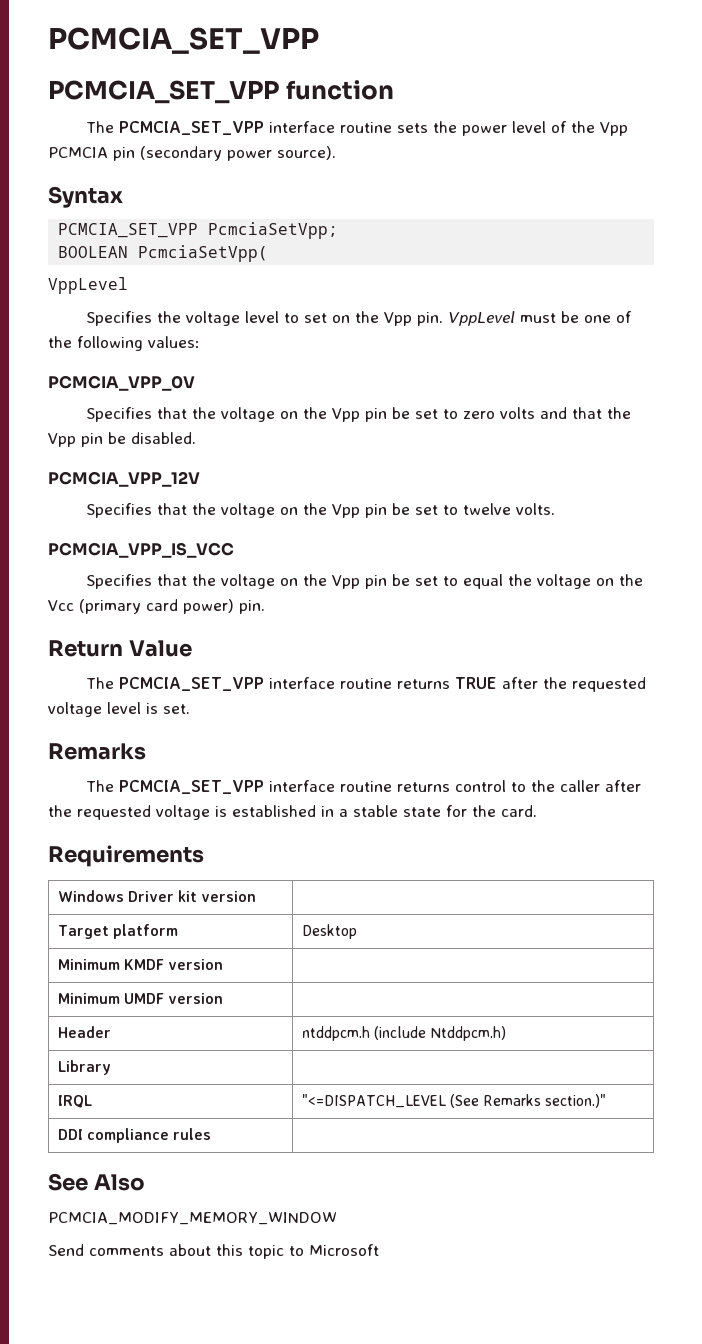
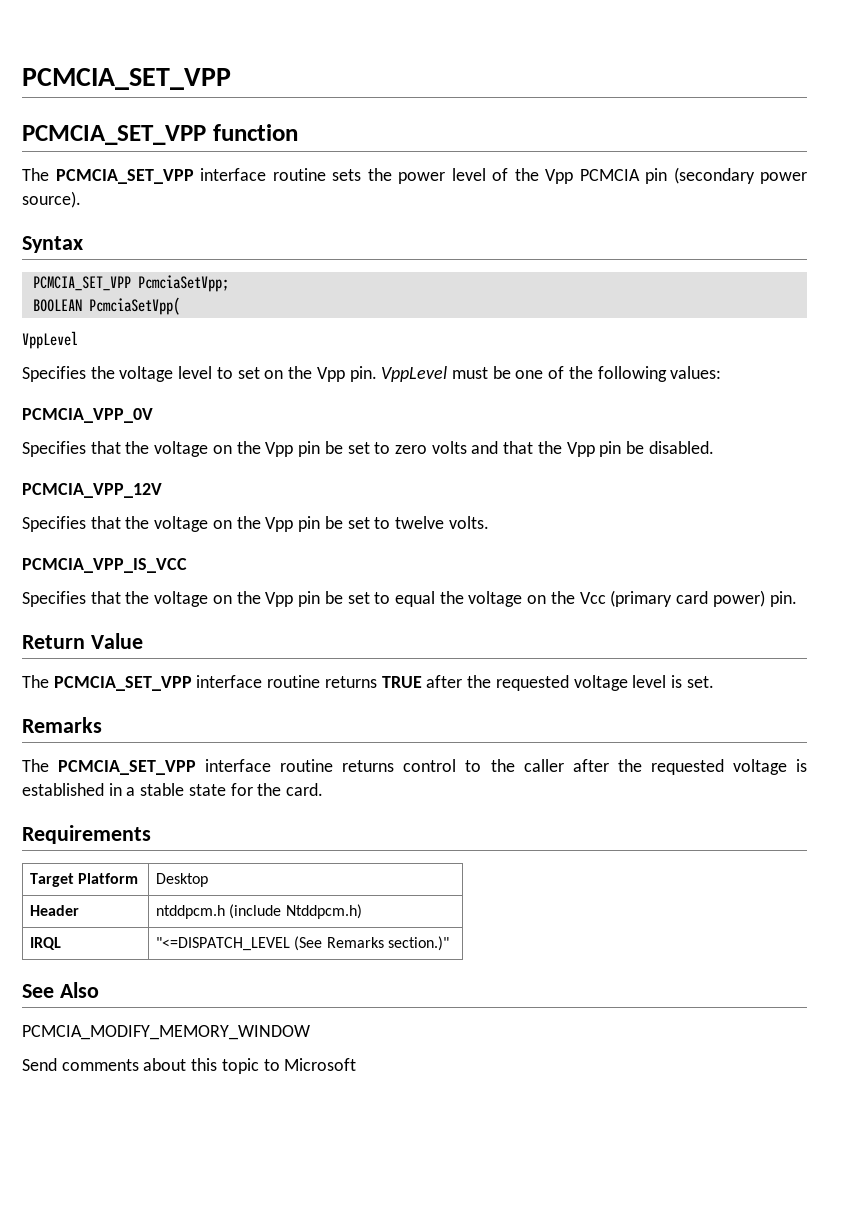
- Windows Driver kit version |
- Target platform | Desktop
+ Target Platform | Desktop
- Minimum KMDF version |
- Minimum UMDF version |
- Library |
- DDI compliance rules |

